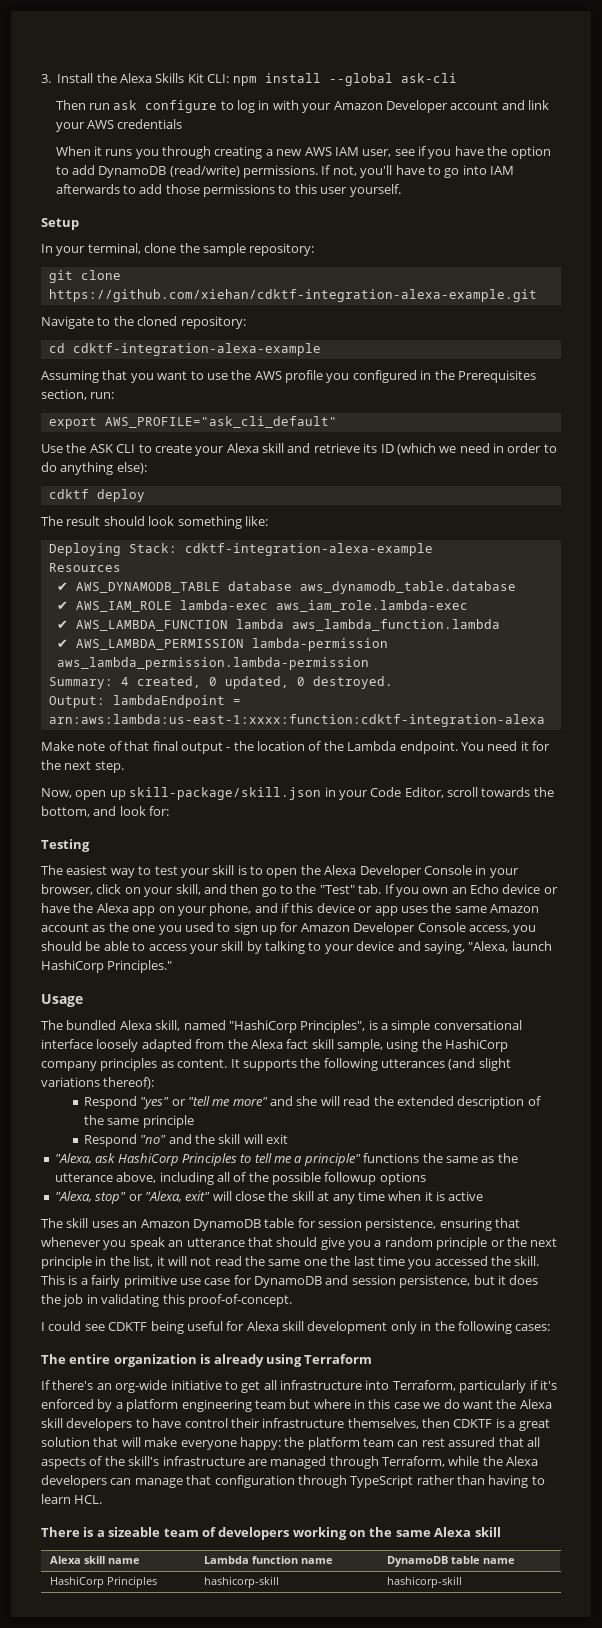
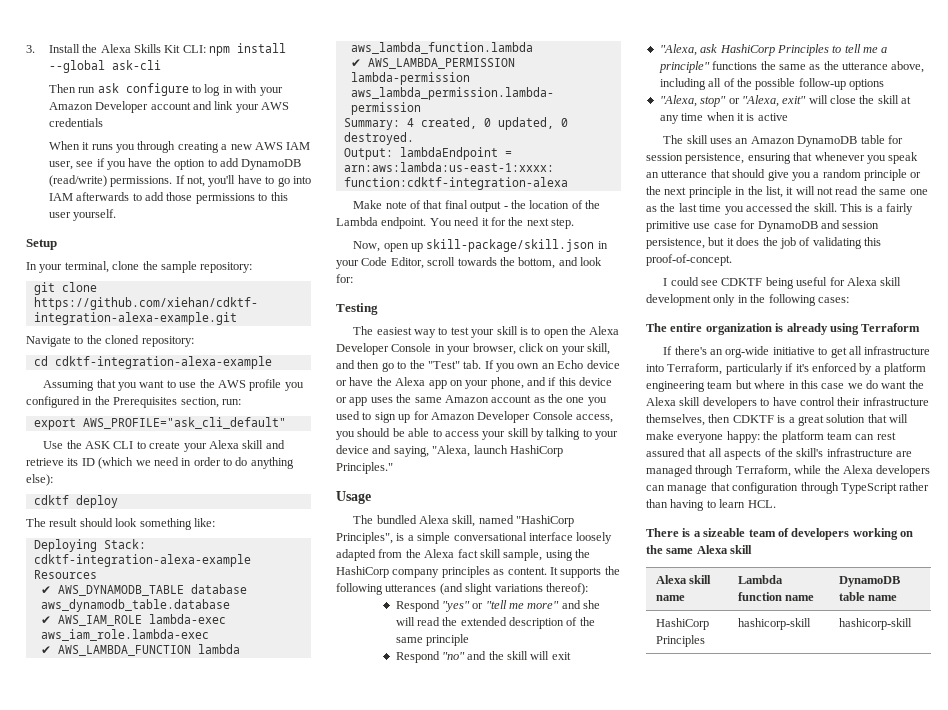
- "Alexa, ask HashiCorp Principles to tell me a principle" functions the same as the utterance above, including all of the possible followup options
+ "Alexa, ask HashiCorp Principles to tell me a principle" functions the same as the utterance above, including all of the possible follow-up options
- The skill uses an Amazon DynamoDB table for session persistence, ensuring that whenever you speak an utterance that should give you a random principle or the next principle in the list, it will not read the same one the last time you accessed the skill.
+ The skill uses an Amazon DynamoDB table for session persistence, ensuring that whenever you speak an utterance that should give you a random principle or the next principle in the list, it will not read the same one as the last time you accessed the skill.
- This is a fairly primitive use case for DynamoDB and session persistence, but it does the job in validating this proof-of-concept.
+ This is a fairly primitive use case for DynamoDB and session persistence, but it does the job of validating this proof-of-concept.

